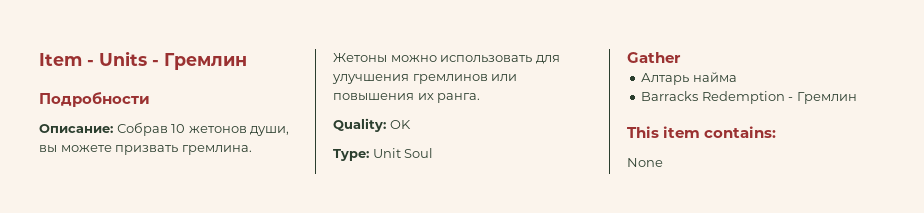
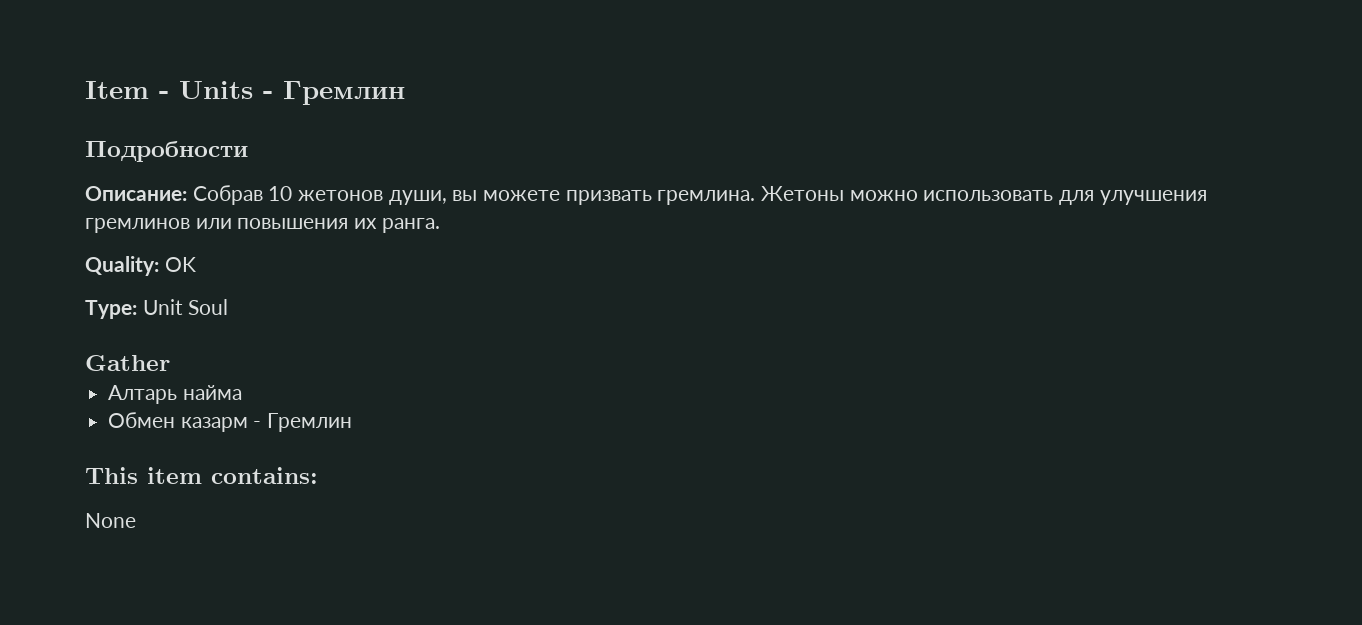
- Barracks Redemption - Гремлин
+ Обмен казарм - Гремлин

